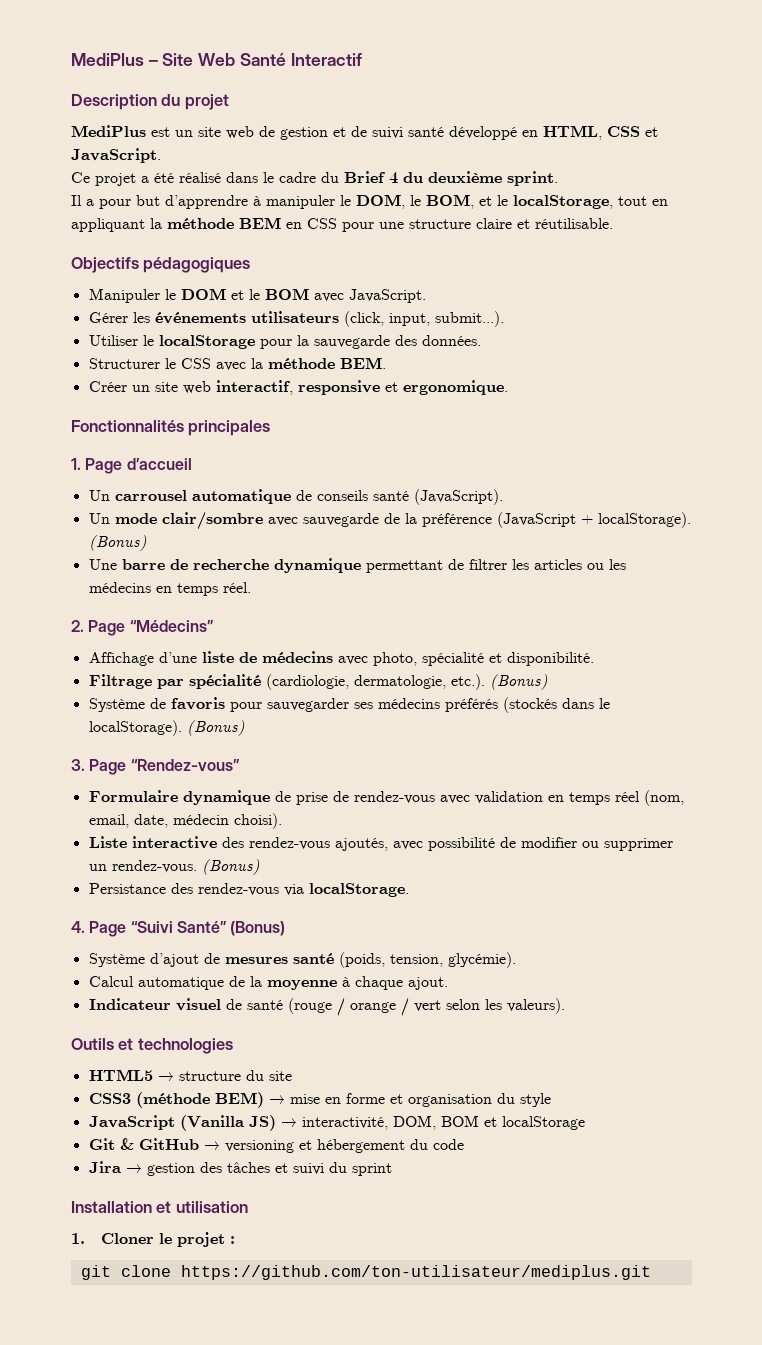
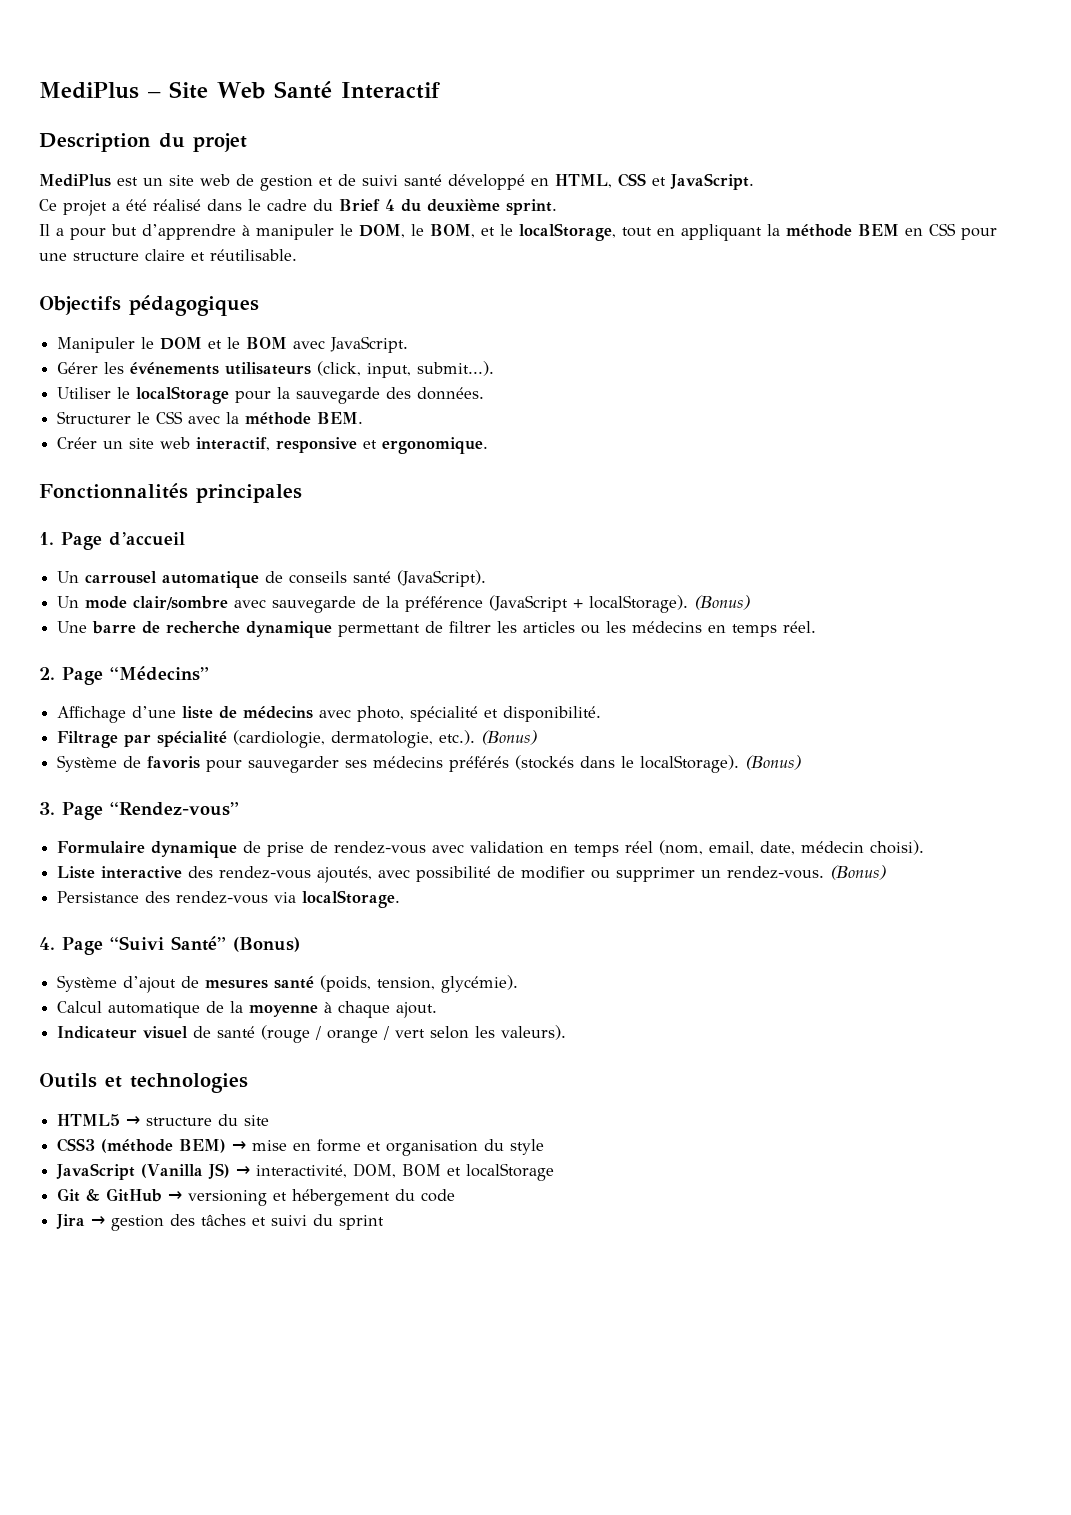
- Installation et utilisation
- 1. Cloner le projet :
- git clone https://github.com/ton-utilisateur/mediplus.git

